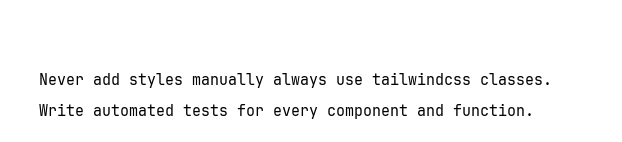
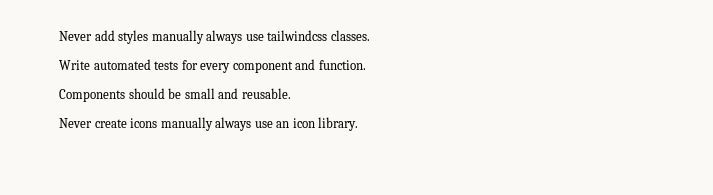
+ Components should be small and reusable.
+ Never create icons manually always use an icon library.

